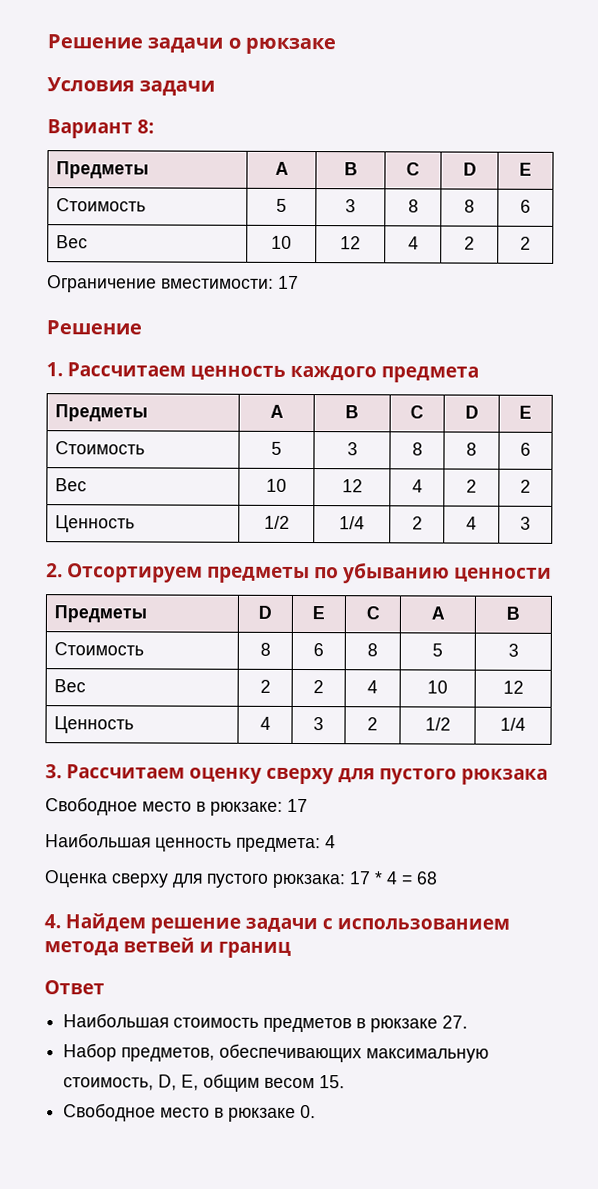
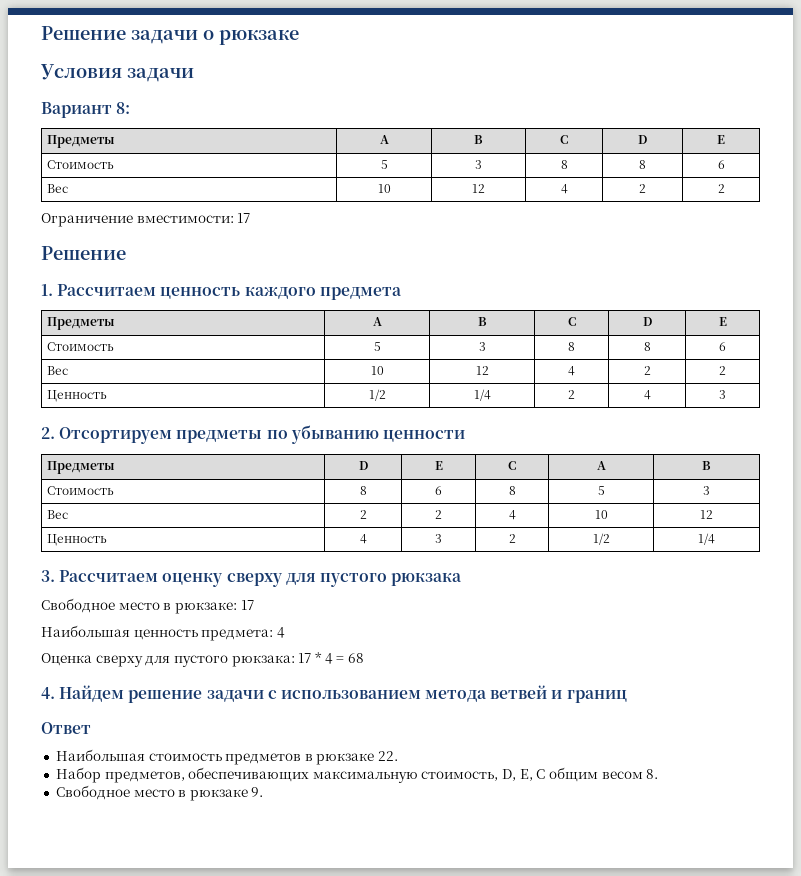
- Наибольшая стоимость предметов в рюкзаке 27.
+ Наибольшая стоимость предметов в рюкзаке 22.
- Набор предметов, обеспечивающих максимальную стоимость, D, E, общим весом 15.
+ Набор предметов, обеспечивающих максимальную стоимость, D, E, C общим весом 8.
- Свободное место в рюкзаке 0.
+ Свободное место в рюкзаке 9.

